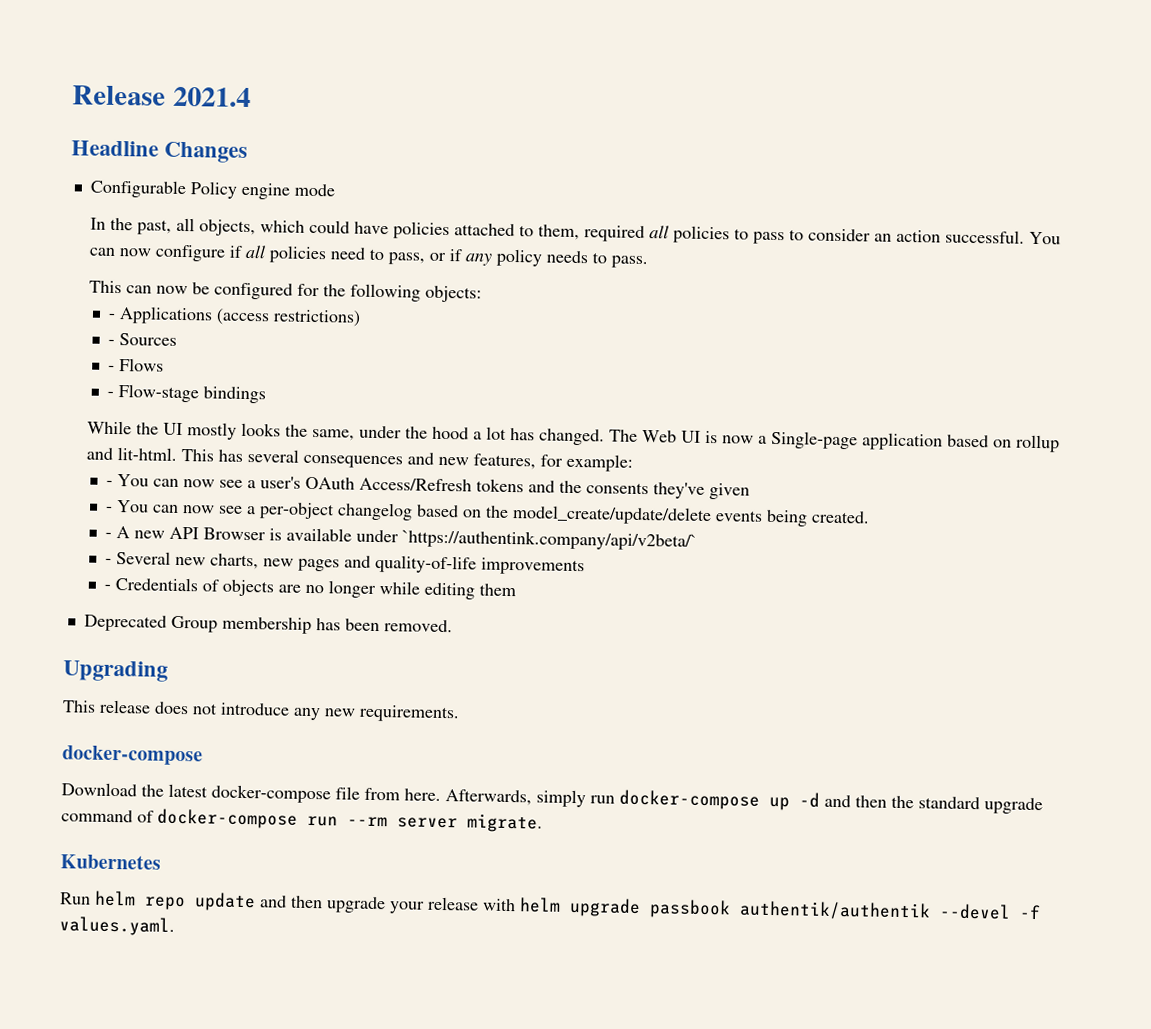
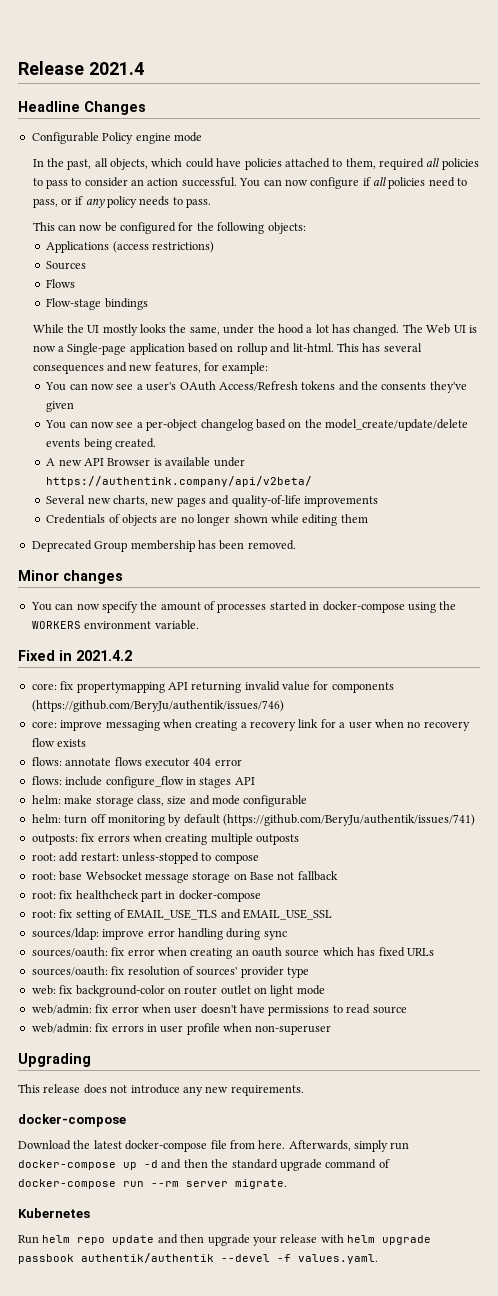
- - Applications (access restrictions)
+ Applications (access restrictions)
- - Sources
+ Sources
- - Flows
+ Flows
- - Flow-stage bindings
+ Flow-stage bindings
- - You can now see a user's OAuth Access/Refresh tokens and the consents they've given
+ You can now see a user's OAuth Access/Refresh tokens and the consents they've given
- - You can now see a per-object changelog based on the model_create/update/delete events being created.
+ You can now see a per-object changelog based on the model_create/update/delete events being created.
- - A new API Browser is available under `https://authentink.company/api/v2beta/`
- - Several new charts, new pages and quality-of-life improvements
+ A new API Browser is available under https://authentink.company/api/v2beta/
+ Several new charts, new pages and quality-of-life improvements
- - Credentials of objects are no longer while editing them
+ Credentials of objects are no longer shown while editing them
+ Minor changes
+ You can now specify the amount of processes started in docker-compose using the WORKERS environment variable.
+ Fixed in 2021.4.2
+ core: fix propertymapping API returning invalid value for components (https://github.com/BeryJu/authentik/issues/746)
+ core: improve messaging when creating a recovery link for a user when no recovery flow exists
+ flows: annotate flows executor 404 error
+ flows: include configure_flow in stages API
+ helm: make storage class, size and mode configurable
+ helm: turn off monitoring by default (https://github.com/BeryJu/authentik/issues/741)
+ outposts: fix errors when creating multiple outposts
+ root: add restart: unless-stopped to compose
+ root: base Websocket message storage on Base not fallback
+ root: fix healthcheck part in docker-compose
+ root: fix setting of EMAIL_USE_TLS and EMAIL_USE_SSL
+ sources/ldap: improve error handling during sync
+ sources/oauth: fix error when creating an oauth source which has fixed URLs
+ sources/oauth: fix resolution of sources' provider type
+ web: fix background-color on router outlet on light mode
+ web/admin: fix error when user doesn't have permissions to read source
+ web/admin: fix errors in user profile when non-superuser

